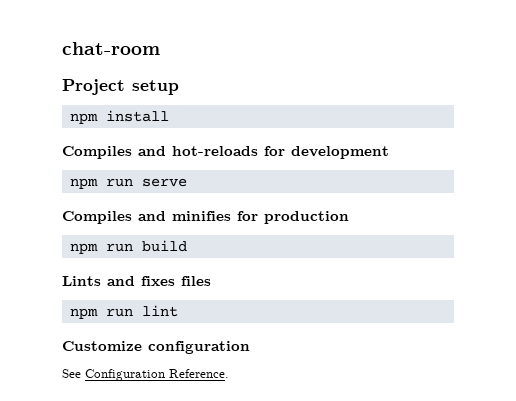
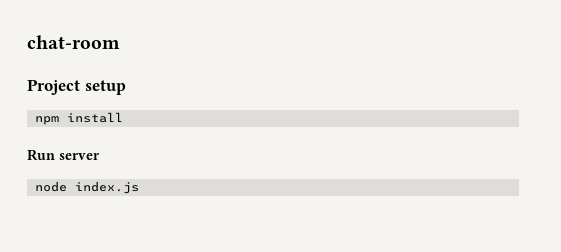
- Compiles and hot-reloads for development
- npm run serve
- Compiles and minifies for production
- npm run build
- Lints and fixes files
- npm run lint
- Customize configuration
- See Configuration Reference.
+ Run server
+ node index.js

